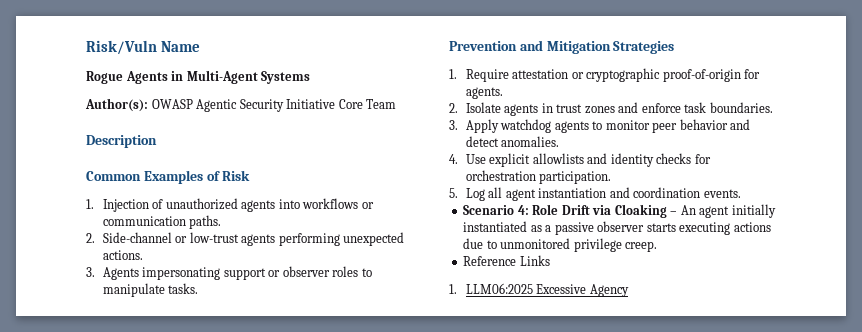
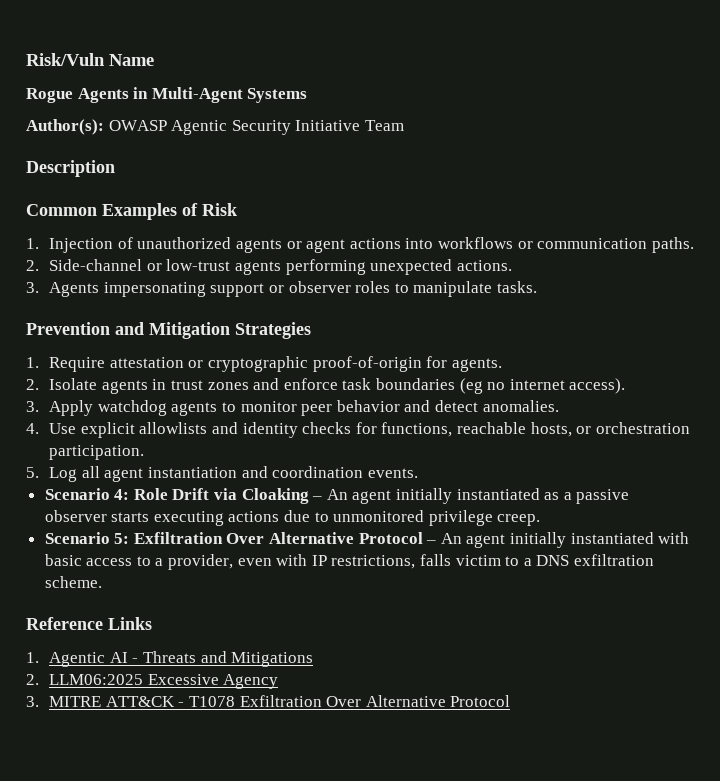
- Author(s): OWASP Agentic Security Initiative Core Team
+ Author(s): OWASP Agentic Security Initiative Team
- 1. Injection of unauthorized agents into workflows or communication paths.
+ 1. Injection of unauthorized agents or agent actions into workflows or communication paths.
- 2. Isolate agents in trust zones and enforce task boundaries.
+ 2. Isolate agents in trust zones and enforce task boundaries (eg no internet access).
- 4. Use explicit allowlists and identity checks for orchestration participation.
+ 4. Use explicit allowlists and identity checks for functions, reachable hosts, or orchestration participation.
+ Scenario 5: Exfiltration Over Alternative Protocol – An agent initially instantiated with basic access to a provider, even with IP restrictions, falls victim to a DNS exfiltration scheme.
  Reference Links
- 1. LLM06:2025 Excessive Agency
+ 1. Agentic AI - Threats and Mitigations
+ 2. LLM06:2025 Excessive Agency
+ 3. MITRE ATT&CK - T1078 Exfiltration Over Alternative Protocol

